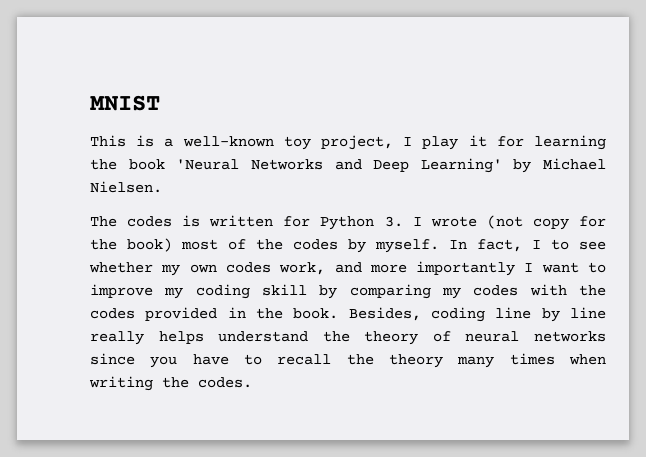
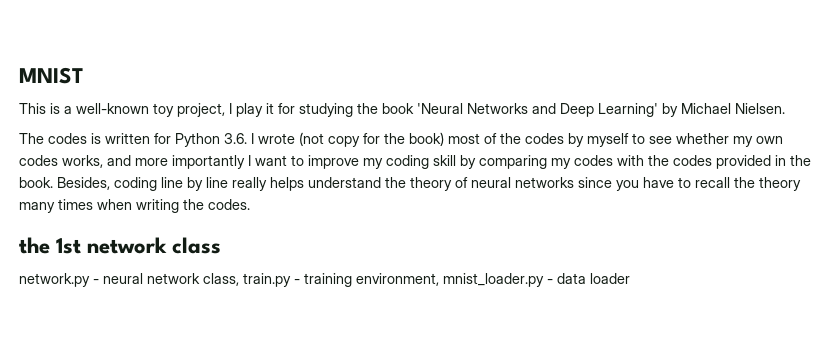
- This is a well-known toy project, I play it for learning the book 'Neural Networks and Deep Learning' by Michael Nielsen.
+ This is a well-known toy project, I play it for studying the book 'Neural Networks and Deep Learning' by Michael Nielsen.
- The codes is written for Python 3. I wrote (not copy for the book) most of the codes by myself. In fact, I to see whether my own codes work, and more importantly I want to improve my coding skill by comparing my codes with the codes provided in the book.
+ The codes is written for Python 3.6. I wrote (not copy for the book) most of the codes by myself to see whether my own codes works, and more importantly I want to improve my coding skill by comparing my codes with the codes provided in the book.
+ the 1st network class
+ network.py - neural network class, train.py - training environment, mnist_loader.py - data loader

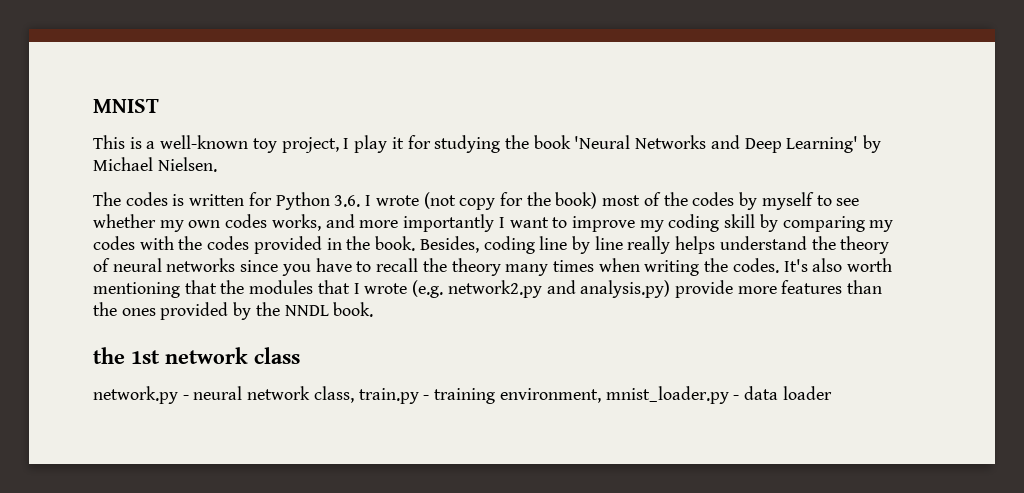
+ It's also worth mentioning that the modules that I wrote (e.g. network2.py and analysis.py) provide more features than the ones provided by the NNDL book.

